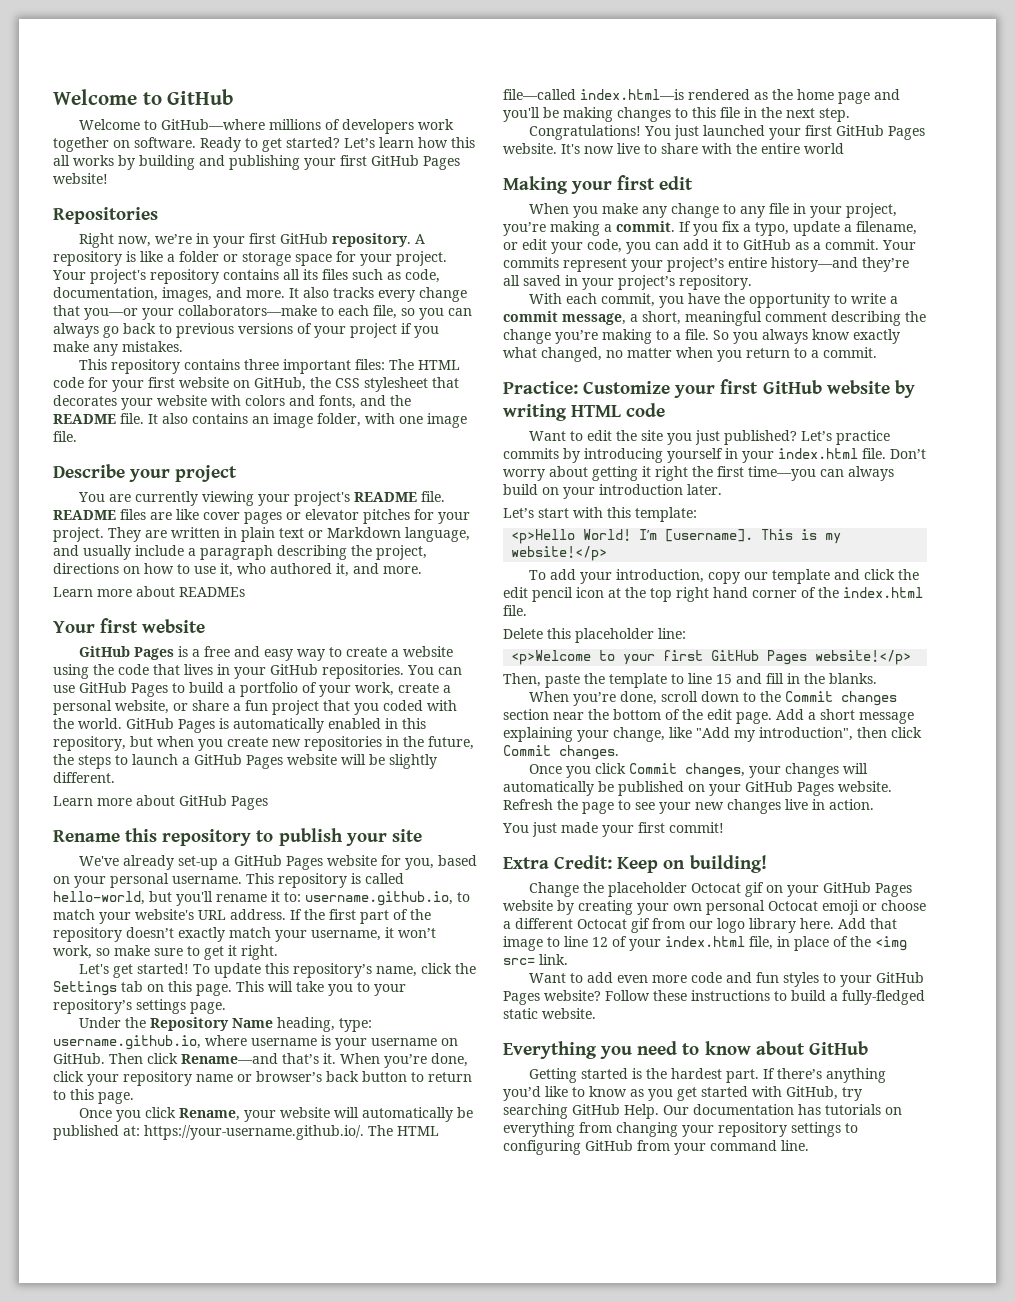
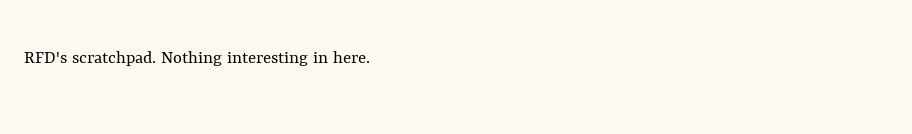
- Welcome to GitHub
- Welcome to GitHub—where millions of developers work together on software. Ready to get started? Let’s learn how this all works by building and publishing your first GitHub Pages website!
- Repositories
- Right now, we’re in your first GitHub repository. A repository is like a folder or storage space for your project. Your project's repository contains all its files such as code, documentation, images, and more. It also tracks every change that you—or your collaborators—make to each file, so you can always go back to previous versions of your project if you make any mistakes.
- This repository contains three important files: The HTML code for your first website on GitHub, the CSS stylesheet that decorates your website with colors and fonts, and the README file. It also contains an image folder, with one image file.
- Describe your project
- You are currently viewing your project's README file. README files are like cover pages or elevator pitches for your project. They are written in plain text or Markdown language, and usually include a paragraph describing the project, directions on how to use it, who authored it, and more.
- Learn more about READMEs
- Your first website
- GitHub Pages is a free and easy way to create a website using the code that lives in your GitHub repositories. You can use GitHub Pages to build a portfolio of your work, create a personal website, or share a fun project that you coded with the world. GitHub Pages is automatically enabled in this repository, but when you create new repositories in the future, the steps to launch a GitHub Pages website will be slightly different.
- Learn more about GitHub Pages
- Rename this repository to publish your site
- We've already set-up a GitHub Pages website for you, based on your personal username. This repository is called hello-world, but you'll rename it to: username.github.io, to match your website's URL address. If the first part of the repository doesn’t exactly match your username, it won’t work, so make sure to get it right.
- Let's get started! To update this repository’s name, click the Settings tab on this page. This will take you to your repository’s settings page.
- Under the Repository Name heading, type: username.github.io, where username is your username on GitHub. Then click Rename—and that’s it. When you’re done, click your repository name or browser’s back button to return to this page.
- Once you click Rename, your website will automatically be published at: https://your-username.github.io/. The HTML file—called index.html—is rendered as the home page and you'll be making changes to this file in the next step.
- Congratulations! You just launched your first GitHub Pages website. It's now live to share with the entire world
- Making your first edit
- When you make any change to any file in your project, you’re making a commit. If you fix a typo, update a filename, or edit your code, you can add it to GitHub as a commit. Your commits represent your project’s entire history—and they’re all saved in your project’s repository.
- With each commit, you have the opportunity to write a commit message, a short, meaningful comment describing the change you’re making to a file. So you always know exactly what changed, no matter when you return to a commit.
- Practice: Customize your first GitHub website by writing HTML code
- Want to edit the site you just published? Let’s practice commits by introducing yourself in your index.html file. Don’t worry about getting it right the first time—you can always build on your introduction later.
- Let’s start with this template:
- <p>Hello World! I’m [username]. This is my website!</p>
- To add your introduction, copy our template and click the edit pencil icon at the top right hand corner of the index.html file.
- Delete this placeholder line:
- <p>Welcome to your first GitHub Pages website!</p>
- Then, paste the template to line 15 and fill in the blanks.
- When you’re done, scroll down to the Commit changes section near the bottom of the edit page. Add a short message explaining your change, like "Add my introduction", then click Commit changes.
- Once you click Commit changes, your changes will automatically be published on your GitHub Pages website. Refresh the page to see your new changes live in action.
- You just made your first commit!
- Extra Credit: Keep on building!
- Change the placeholder Octocat gif on your GitHub Pages website by creating your own personal Octocat emoji or choose a different Octocat gif from our logo library here. Add that image to line 12 of your index.html file, in place of the <img src= link.
- Want to add even more code and fun styles to your GitHub Pages website? Follow these instructions to build a fully-fledged static website.
- Everything you need to know about GitHub
- Getting started is the hardest part. If there’s anything you’d like to know as you get started with GitHub, try searching GitHub Help. Our documentation has tutorials on everything from changing your repository settings to configuring GitHub from your command line.
+ RFD's scratchpad. Nothing interesting in here.

